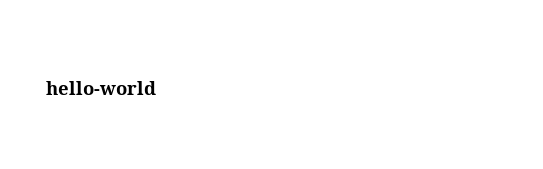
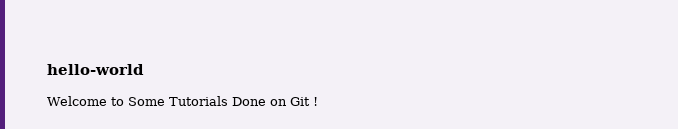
+ Welcome to Some Tutorials Done on Git !

